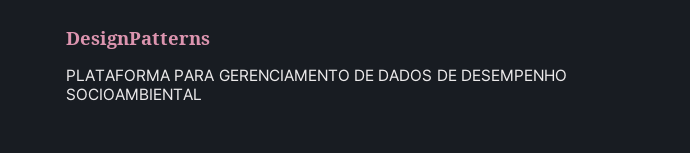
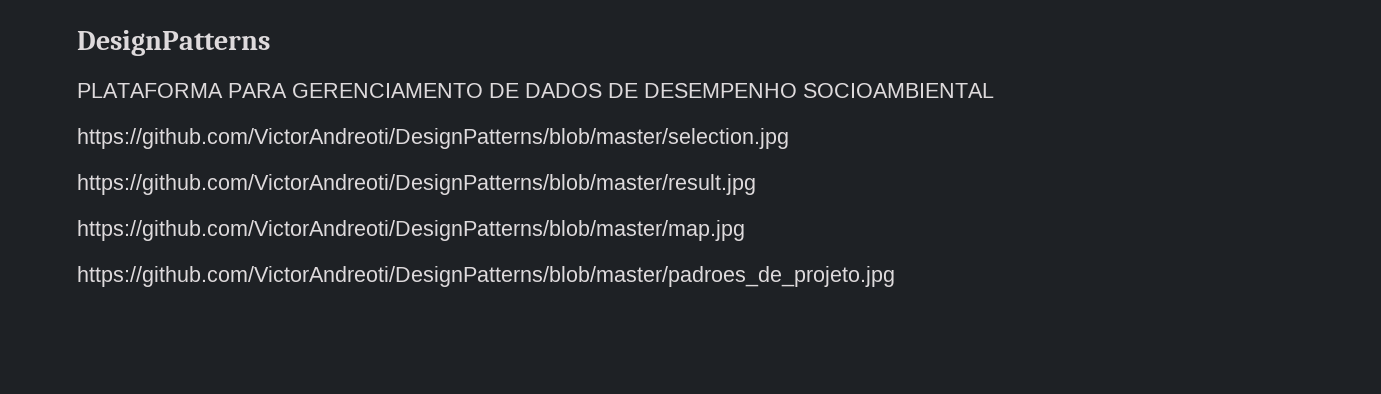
+ https://github.com/VictorAndreoti/DesignPatterns/blob/master/selection.jpg
+ https://github.com/VictorAndreoti/DesignPatterns/blob/master/result.jpg
+ https://github.com/VictorAndreoti/DesignPatterns/blob/master/map.jpg
+ https://github.com/VictorAndreoti/DesignPatterns/blob/master/padroes_de_projeto.jpg

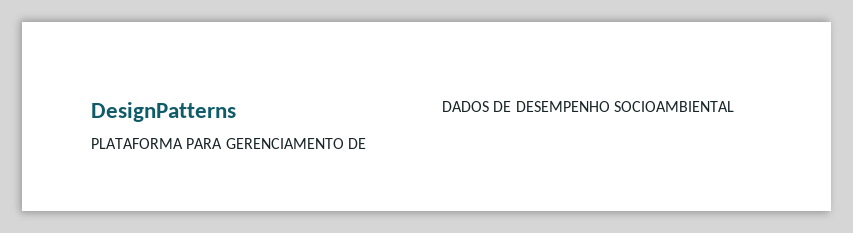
- https://github.com/VictorAndreoti/DesignPatterns/blob/master/selection.jpg
- https://github.com/VictorAndreoti/DesignPatterns/blob/master/result.jpg
- https://github.com/VictorAndreoti/DesignPatterns/blob/master/map.jpg
- https://github.com/VictorAndreoti/DesignPatterns/blob/master/padroes_de_projeto.jpg

